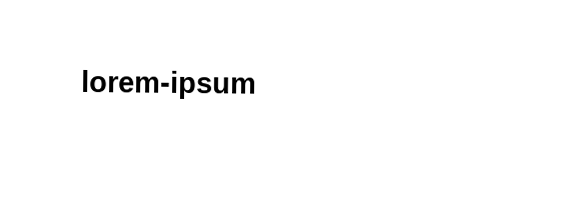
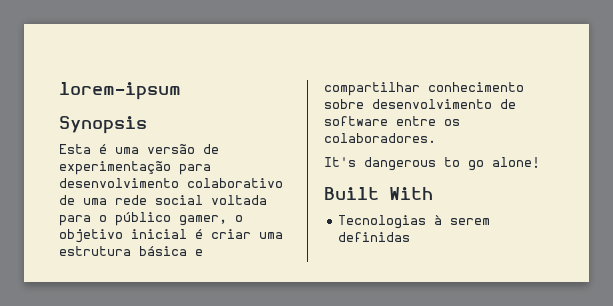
+ Synopsis
+ Esta é uma versão de experimentação para desenvolvimento colaborativo de uma rede social voltada para o público gamer, o objetivo inicial é criar uma estrutura básica e compartilhar conhecimento sobre desenvolvimento de software entre os colaboradores.
+ It's dangerous to go alone!
+ Built With
+ Tecnologias à serem definidas

